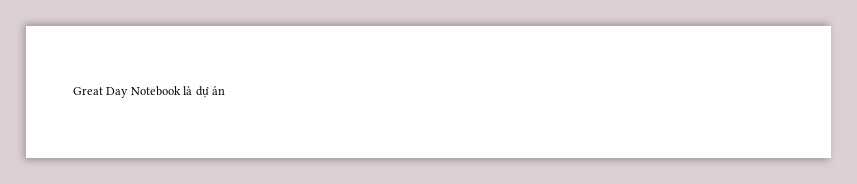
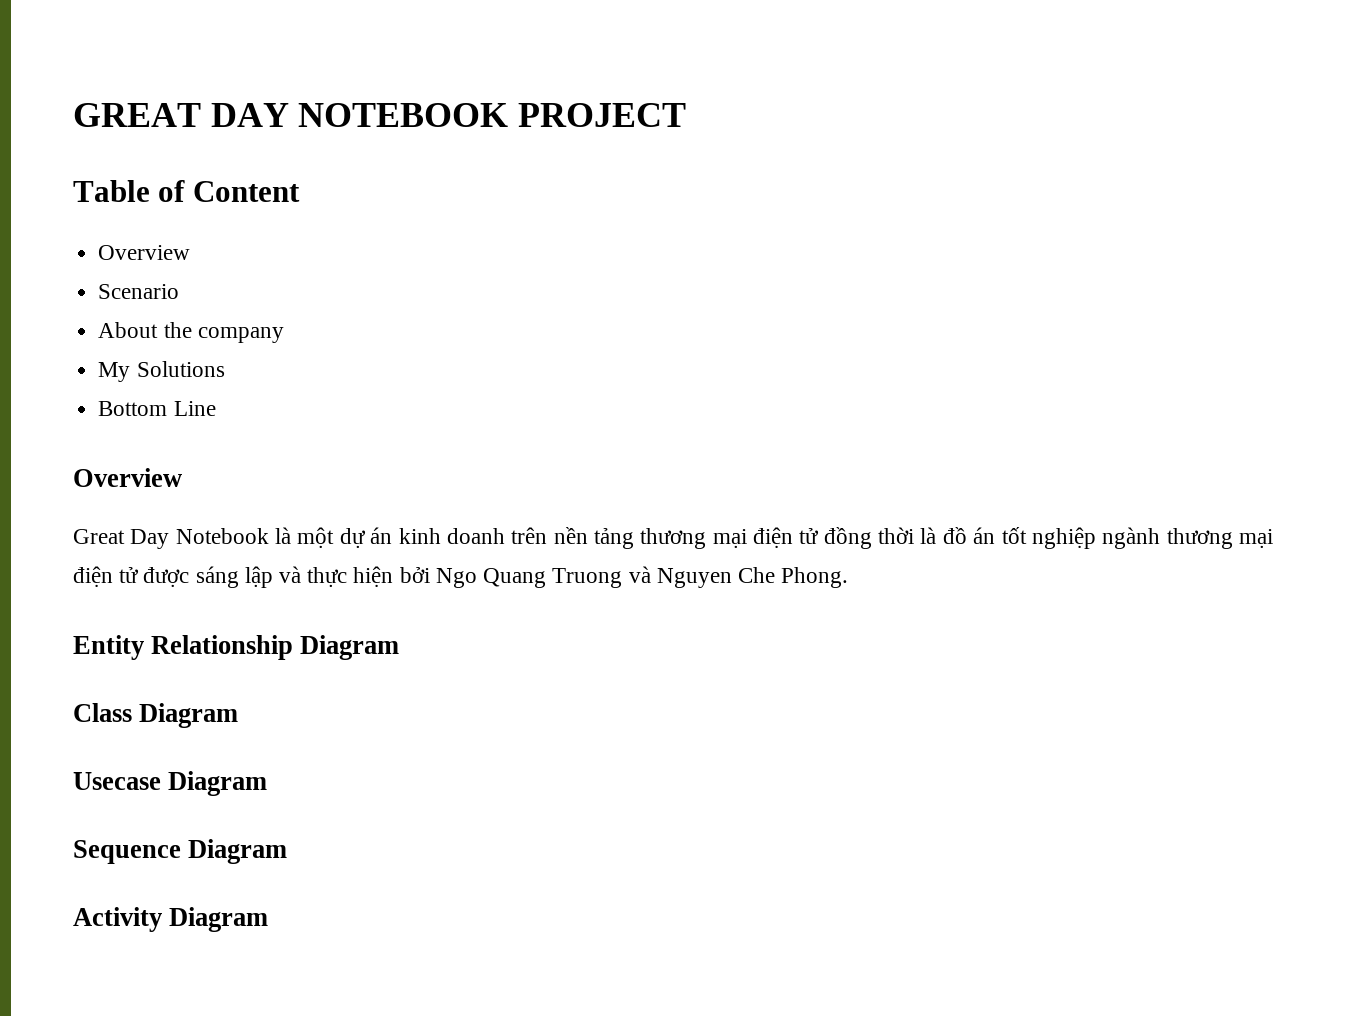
+ GREAT DAY NOTEBOOK PROJECT
+ Table of Content
+ Overview
+ Scenario
+ About the company
+ My Solutions
+ Bottom Line
+ Overview
- Great Day Notebook là dự án
+ Great Day Notebook là một dự án kinh doanh trên nền tảng thương mại điện tử đồng thời là đồ án tốt nghiệp ngành thương mại điện tử được sáng lập và thực hiện bởi Ngo Quang Truong và Nguyen Che Phong.
+ Entity Relationship Diagram
+ Class Diagram
+ Usecase Diagram
+ Sequence Diagram
+ Activity Diagram

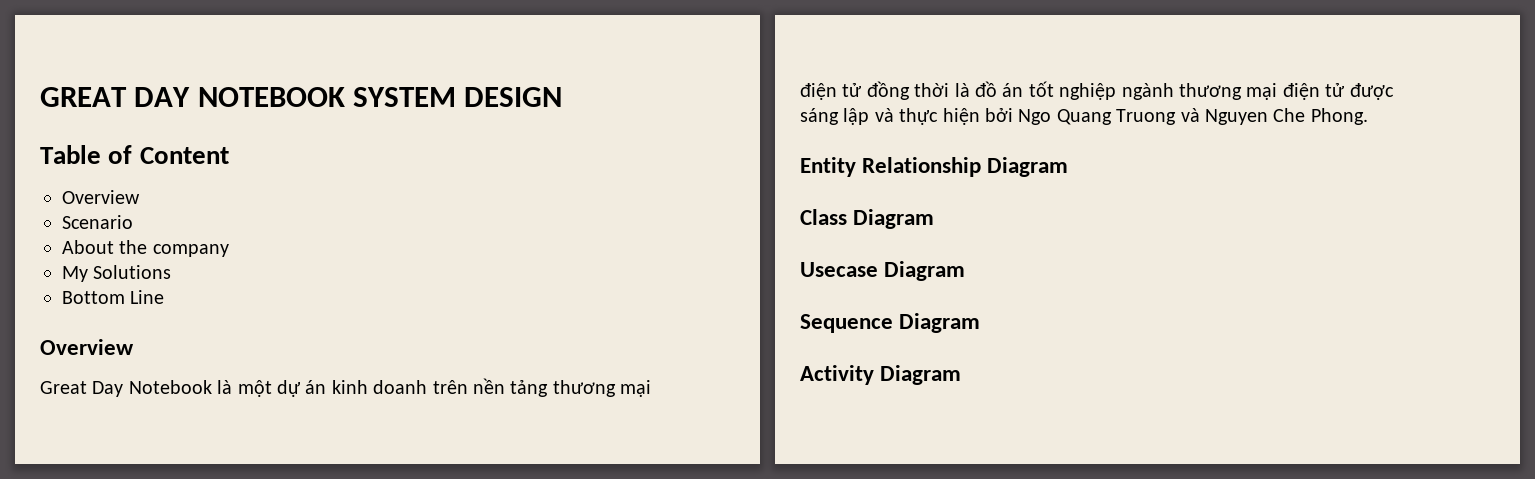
- GREAT DAY NOTEBOOK PROJECT
+ GREAT DAY NOTEBOOK SYSTEM DESIGN

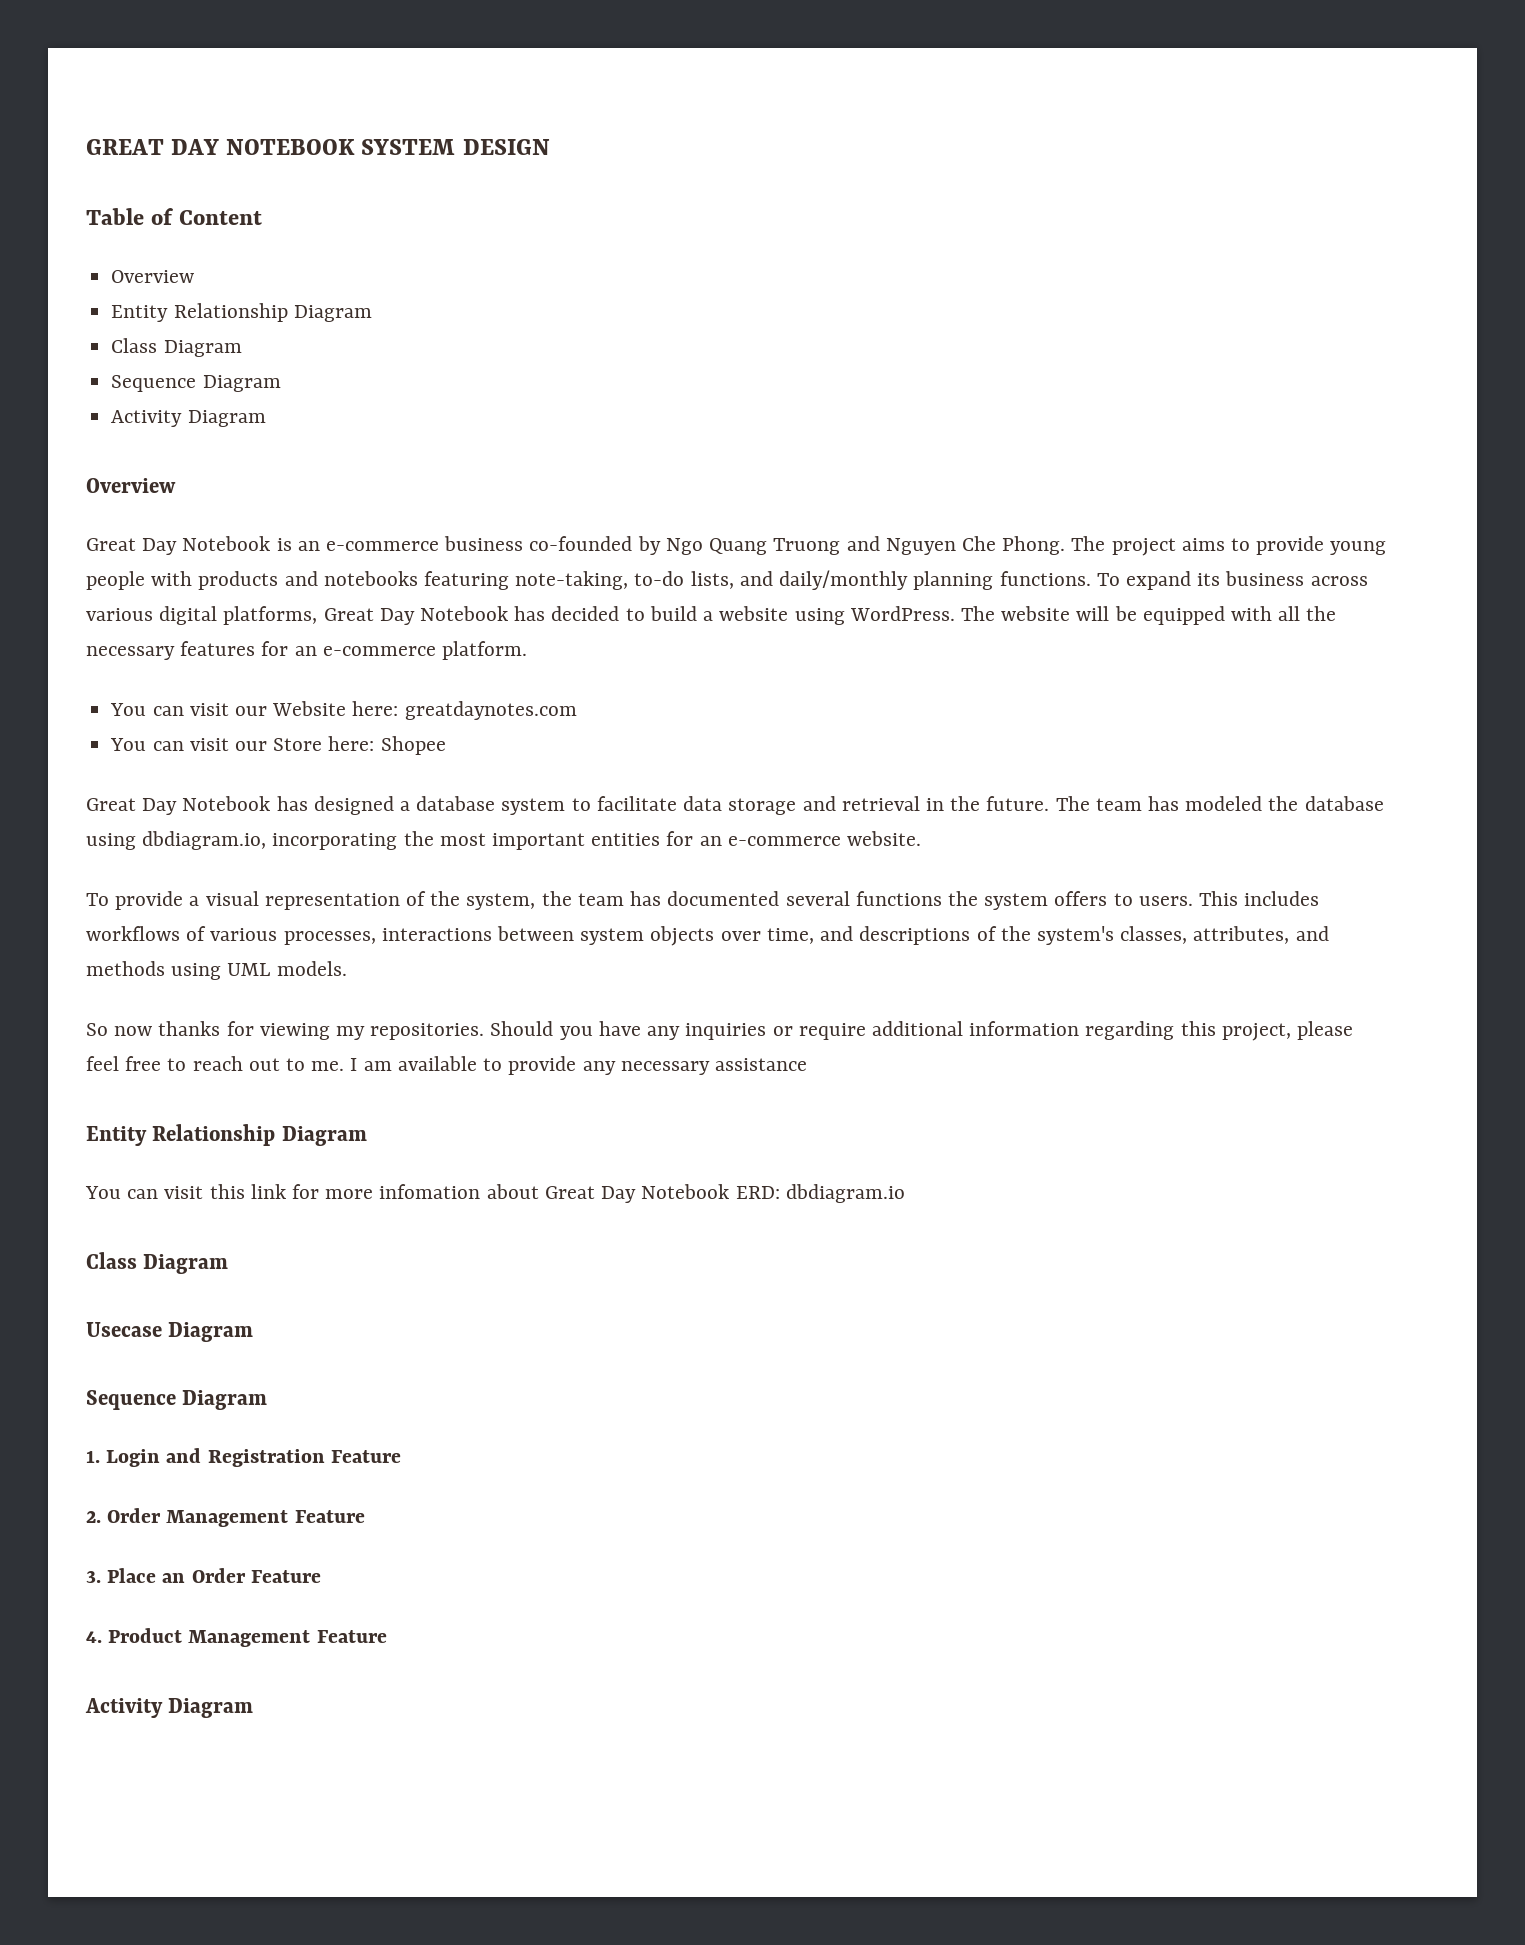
  Table of Content
  Overview
- Scenario
- About the company
- My Solutions
- Bottom Line
+ Entity Relationship Diagram
+ Class Diagram
+ Sequence Diagram
+ Activity Diagram
  Overview
- Great Day Notebook là một dự án kinh doanh trên nền tảng thương mại điện tử đồng thời là đồ án tốt nghiệp ngành thương mại điện tử được sáng lập và thực hiện bởi Ngo Quang Truong và Nguyen Che Phong.
+ Great Day Notebook is an e-commerce business co-founded by Ngo Quang Truong and Nguyen Che Phong. The project aims to provide young people with products and notebooks featuring note-taking, to-do lists, and daily/monthly planning functions. To expand its business across various digital platforms, Great Day Notebook has decided to build a website using WordPress. The website will be equipped with all the necessary features for an e-commerce platform.
+ You can visit our Website here: greatdaynotes.com
+ You can visit our Store here: Shopee
+ Great Day Notebook has designed a database system to facilitate data storage and retrieval in the future. The team has modeled the database using dbdiagram.io, incorporating the most important entities for an e-commerce website.
+ To provide a visual representation of the system, the team has documented several functions the system offers to users. This includes workflows of various processes, interactions between system objects over time, and descriptions of the system's classes, attributes, and methods using UML models.
+ So now thanks for viewing my repositories. Should you have any inquiries or require additional information regarding this project, please feel free to reach out to me. I am available to provide any necessary assistance
  Entity Relationship Diagram
+ You can visit this link for more infomation about Great Day Notebook ERD: dbdiagram.io
+ 1. Login and Registration Feature
+ 2. Order Management Feature
+ 3. Place an Order Feature
+ 4. Product Management Feature

